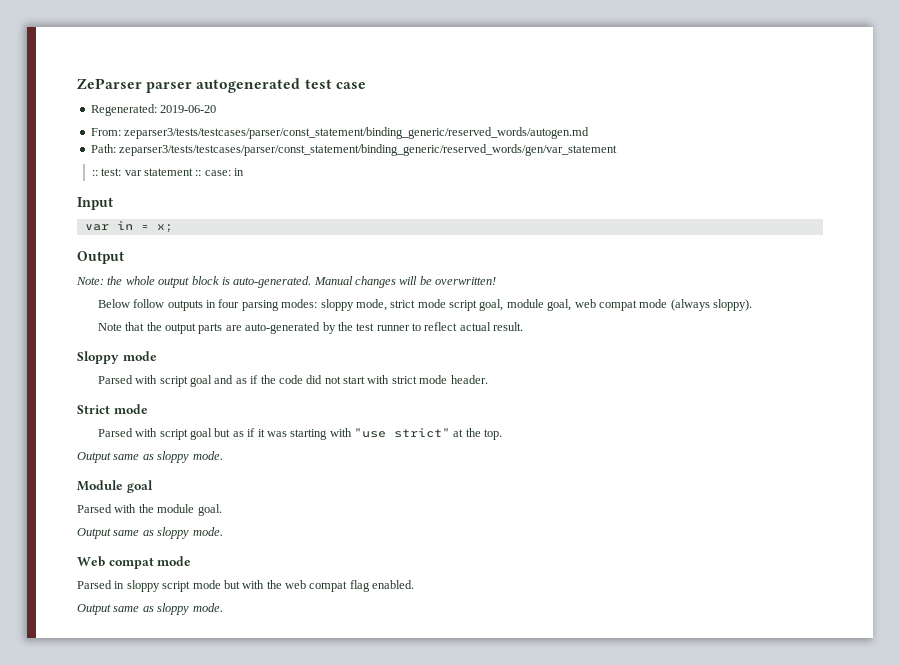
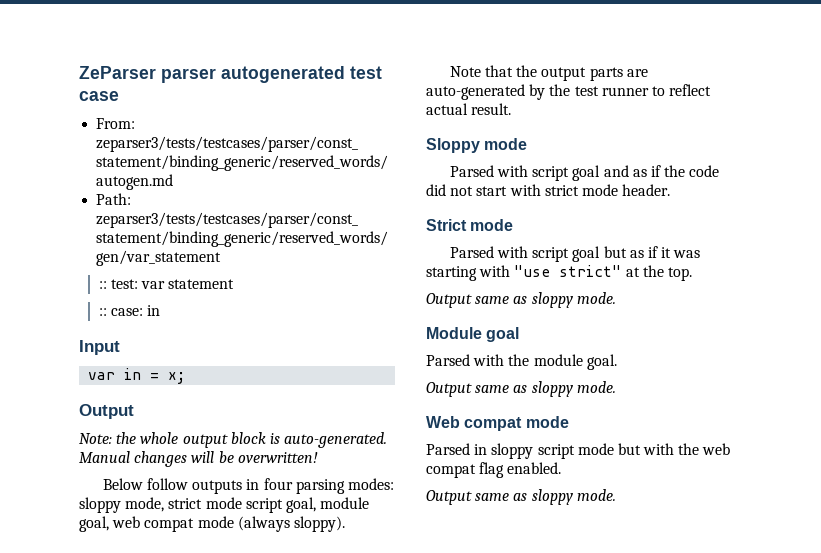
- Regenerated: 2019-06-20
- :: test: var statement :: case: in
+ :: test: var statement
+ :: case: in

